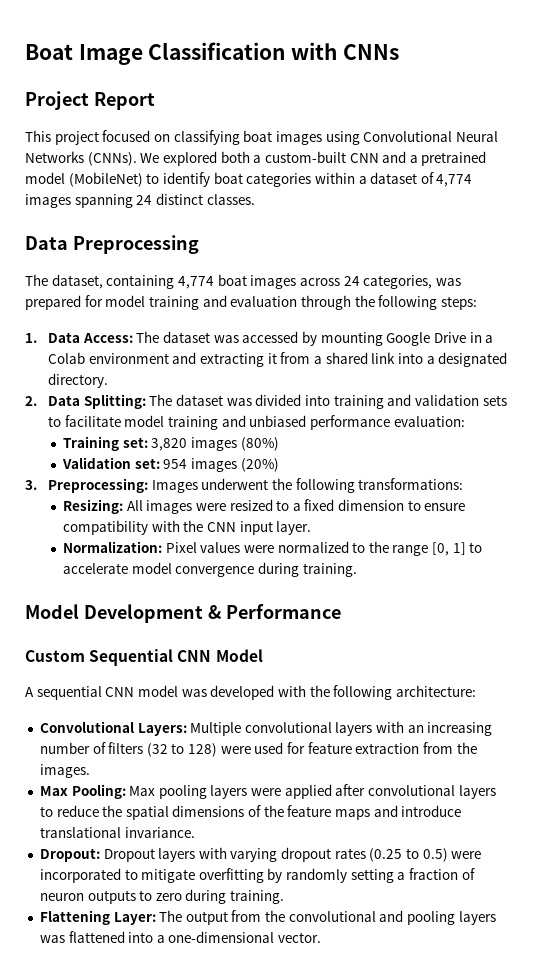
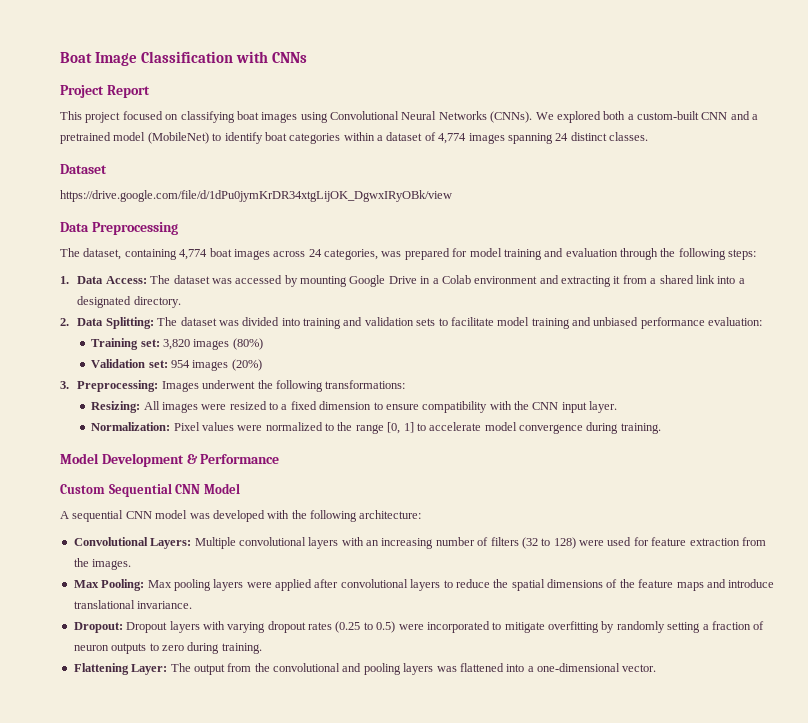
+ Dataset
+ https://drive.google.com/file/d/1dPu0jymKrDR34xtgLijOK_DgwxIRyOBk/view

